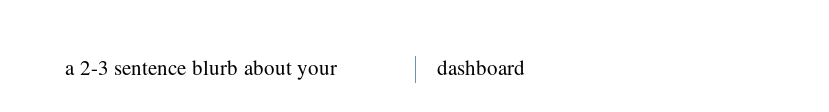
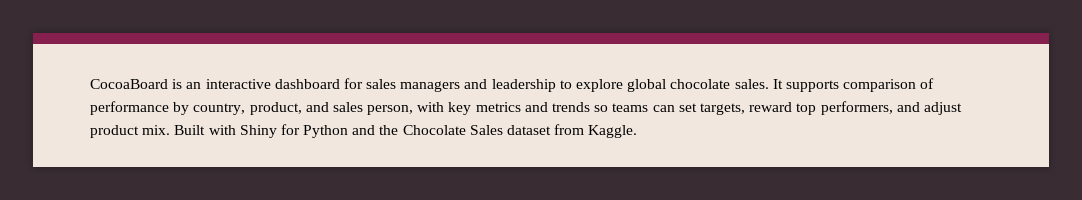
- a 2-3 sentence blurb about your dashboard
+ CocoaBoard is an interactive dashboard for sales managers and leadership to explore global chocolate sales. It supports comparison of performance by country, product, and sales person, with key metrics and trends so teams can set targets, reward top performers, and adjust product mix. Built with Shiny for Python and the Chocolate Sales dataset from Kaggle.

